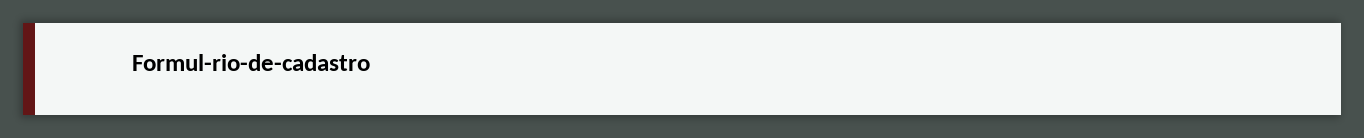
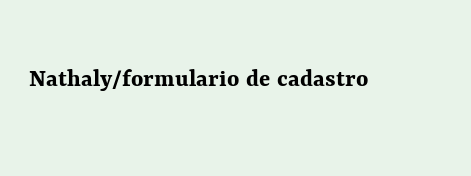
- Formul-rio-de-cadastro
+ Nathaly/formulario de cadastro

